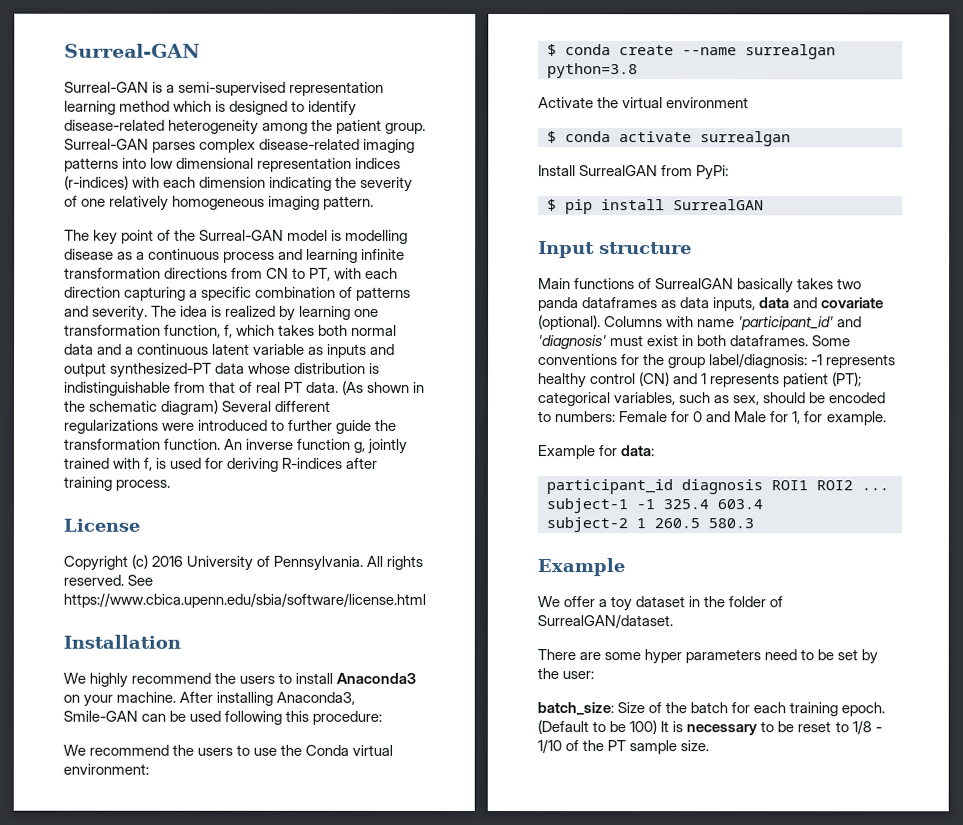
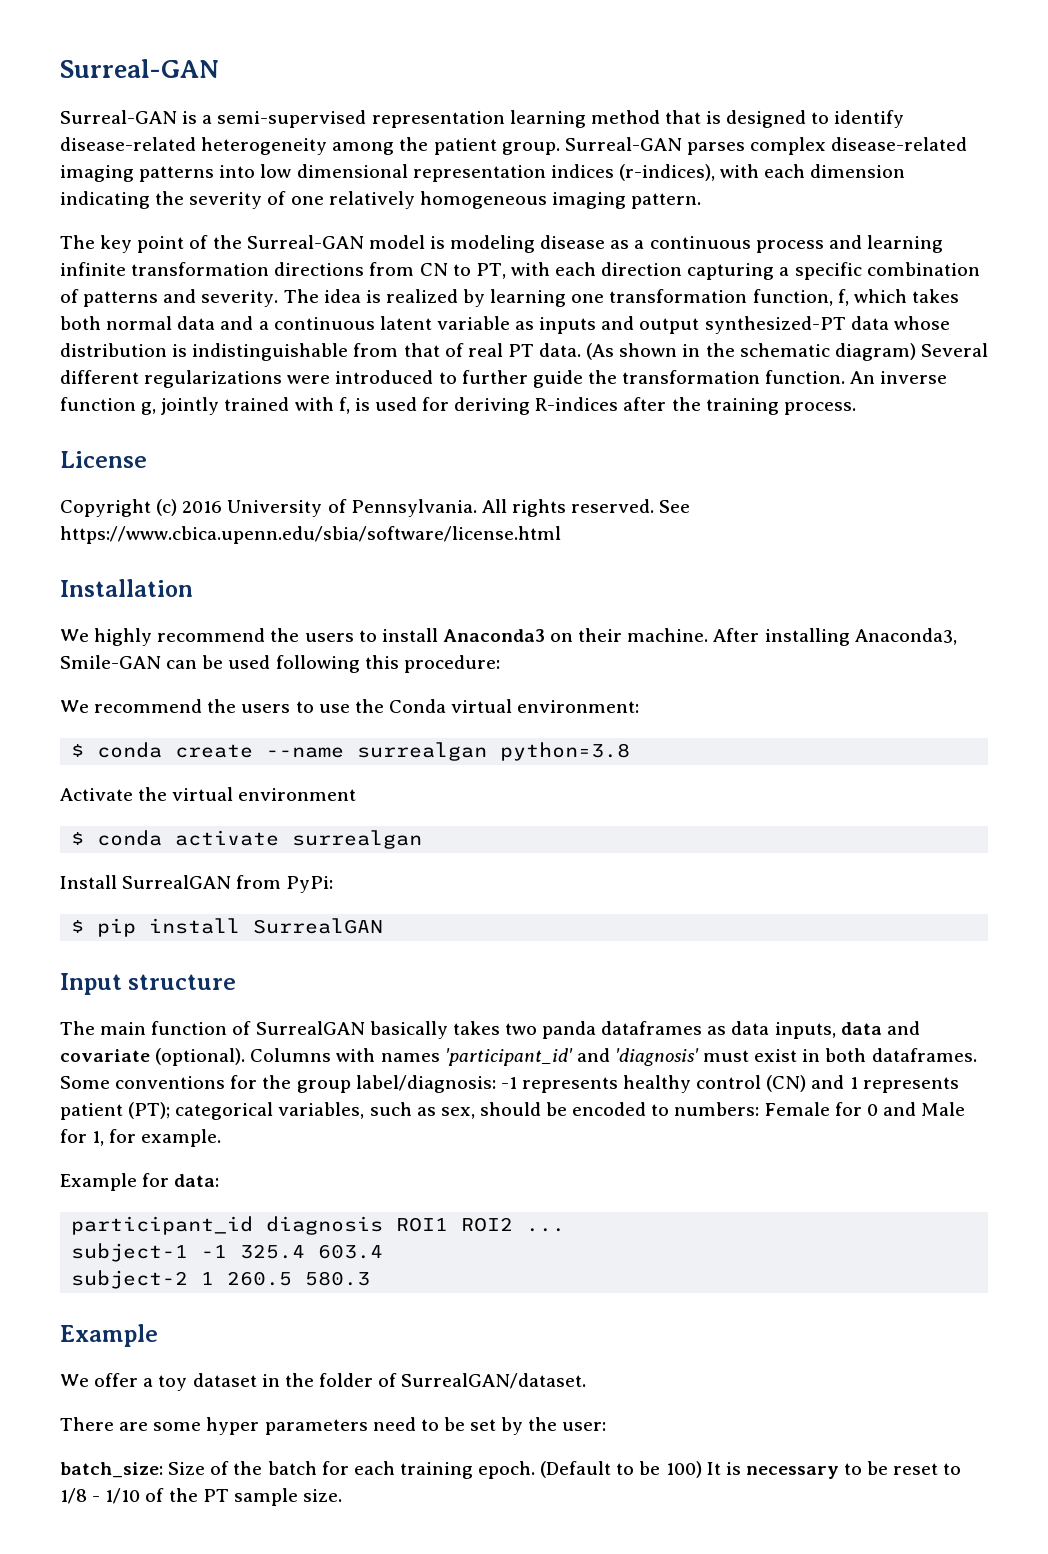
- Surreal-GAN is a semi-supervised representation learning method which is designed to identify disease-related heterogeneity among the patient group.
+ Surreal-GAN is a semi-supervised representation learning method that is designed to identify disease-related heterogeneity among the patient group.
- Surreal-GAN parses complex disease-related imaging patterns into low dimensional representation indices (r-indices) with each dimension indicating the severity of one relatively homogeneous imaging pattern.
+ Surreal-GAN parses complex disease-related imaging patterns into low dimensional representation indices (r-indices), with each dimension indicating the severity of one relatively homogeneous imaging pattern.
- The key point of the Surreal-GAN model is modelling disease as a continuous process and learning infinite transformation directions from CN to PT, with each direction capturing a specific combination of patterns and severity.
+ The key point of the Surreal-GAN model is modeling disease as a continuous process and learning infinite transformation directions from CN to PT, with each direction capturing a specific combination of patterns and severity.
- An inverse function g, jointly trained with f, is used for deriving R-indices after training process.
+ An inverse function g, jointly trained with f, is used for deriving R-indices after the training process.
- We highly recommend the users to install Anaconda3 on your machine.
+ We highly recommend the users to install Anaconda3 on their machine.
- Main functions of SurrealGAN basically takes two panda dataframes as data inputs, data and covariate (optional).
+ The main function of SurrealGAN basically takes two panda dataframes as data inputs, data and covariate (optional).
- Columns with name 'participant_id' and 'diagnosis' must exist in both dataframes.
+ Columns with names 'participant_id' and 'diagnosis' must exist in both dataframes.

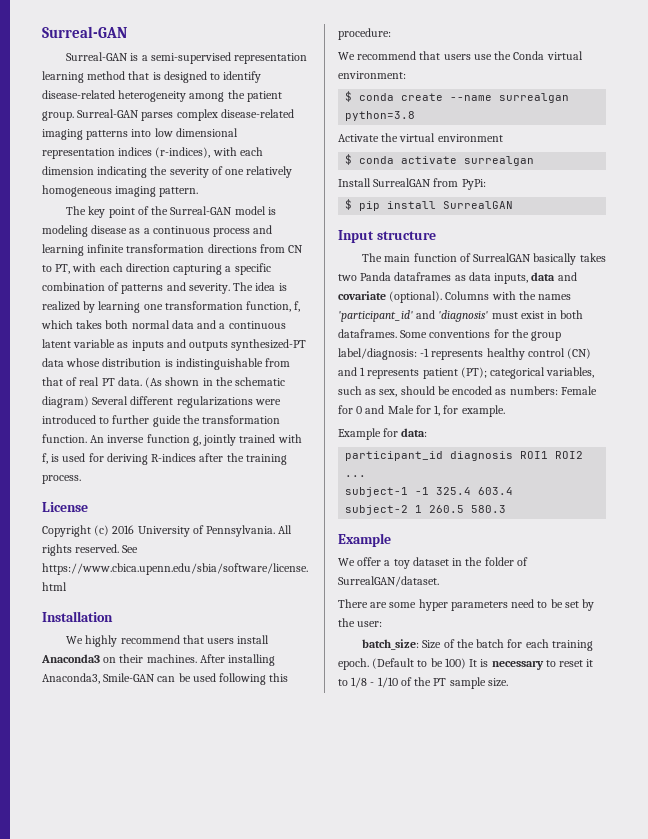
- The idea is realized by learning one transformation function, f, which takes both normal data and a continuous latent variable as inputs and output synthesized-PT data whose distribution is indistinguishable from that of real PT data.
+ The idea is realized by learning one transformation function, f, which takes both normal data and a continuous latent variable as inputs and outputs synthesized-PT data whose distribution is indistinguishable from that of real PT data.
- We highly recommend the users to install Anaconda3 on their machine.
+ We highly recommend that users install Anaconda3 on their machines.
- We recommend the users to use the Conda virtual environment:
+ We recommend that users use the Conda virtual environment:
- The main function of SurrealGAN basically takes two panda dataframes as data inputs, data and covariate (optional).
+ The main function of SurrealGAN basically takes two Panda dataframes as data inputs, data and covariate (optional).
- Columns with names 'participant_id' and 'diagnosis' must exist in both dataframes.
+ Columns with the names 'participant_id' and 'diagnosis' must exist in both dataframes.
- Some conventions for the group label/diagnosis: -1 represents healthy control (CN) and 1 represents patient (PT); categorical variables, such as sex, should be encoded to numbers: Female for 0 and Male for 1, for example.
+ Some conventions for the group label/diagnosis: -1 represents healthy control (CN) and 1 represents patient (PT); categorical variables, such as sex, should be encoded as numbers: Female for 0 and Male for 1, for example.
- (Default to be 100) It is necessary to be reset to 1/8 - 1/10 of the PT sample size.
+ (Default to be 100) It is necessary to reset it to 1/8 - 1/10 of the PT sample size.

